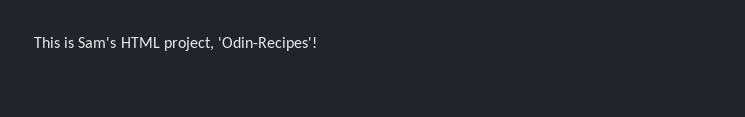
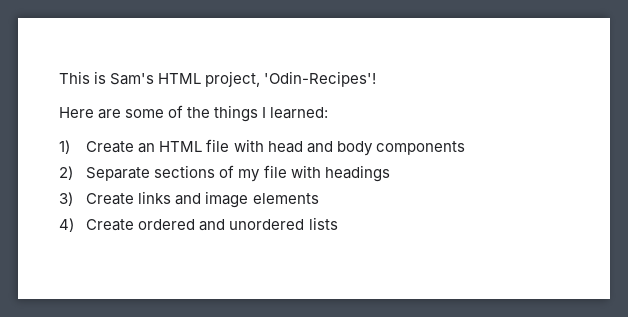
+ Here are some of the things I learned:
+ 1) Create an HTML file with head and body components
+ 2) Separate sections of my file with headings
+ 3) Create links and image elements
+ 4) Create ordered and unordered lists

